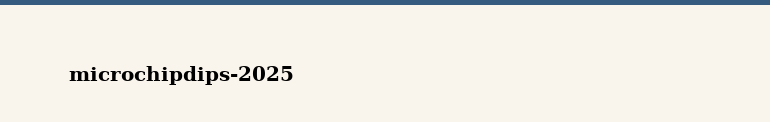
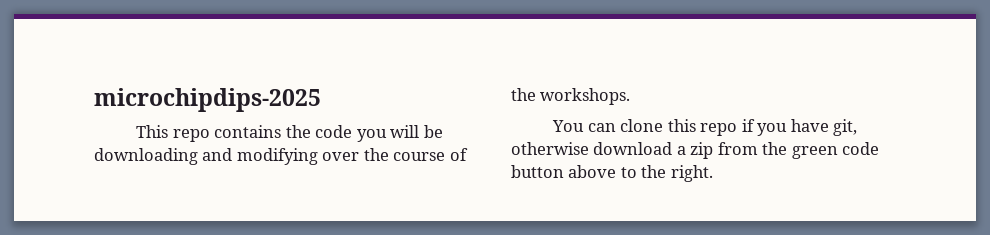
+ This repo contains the code you will be downloading and modifying over the course of the workshops.
+ You can clone this repo if you have git, otherwise download a zip from the green code button above to the right.

